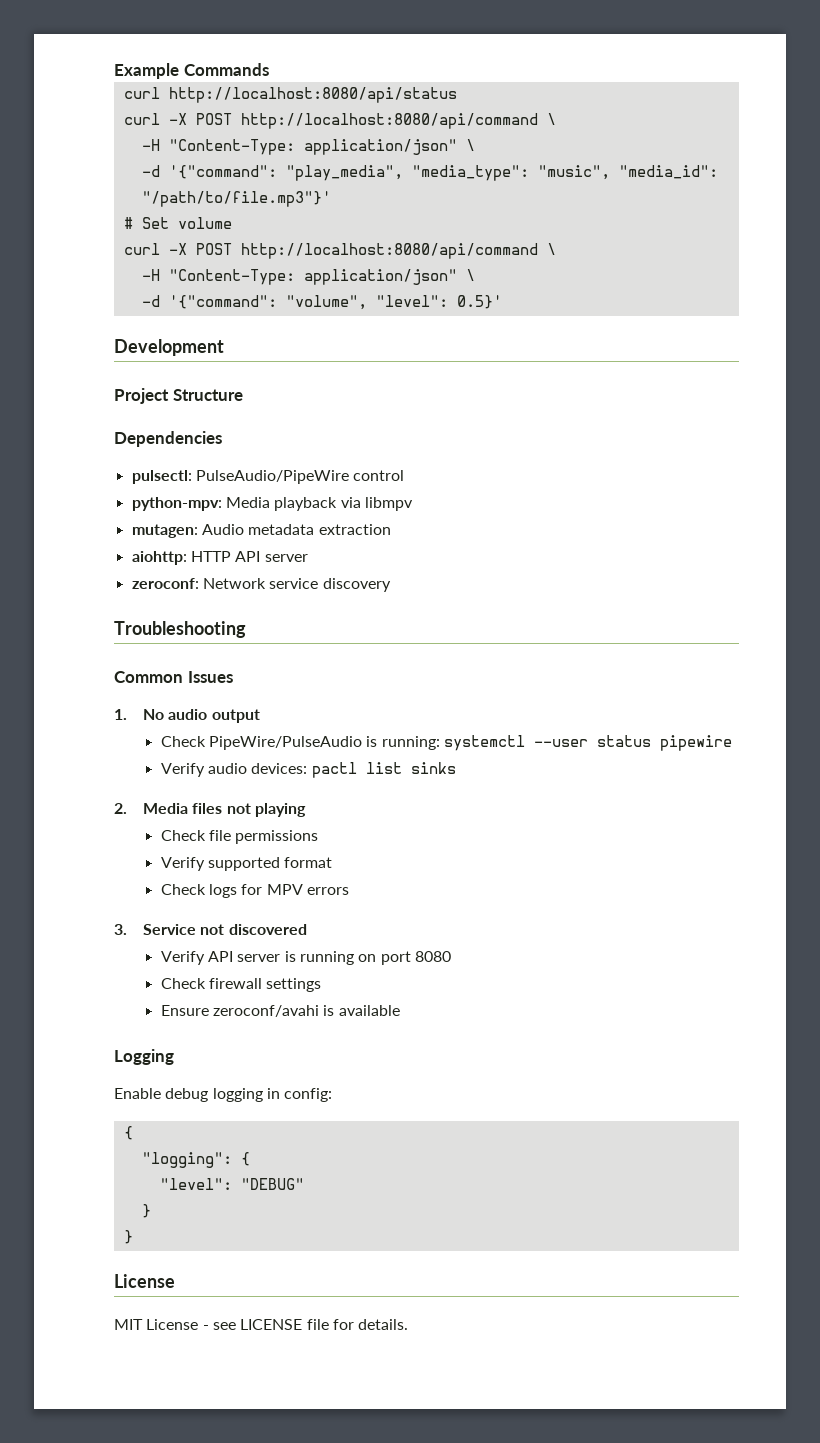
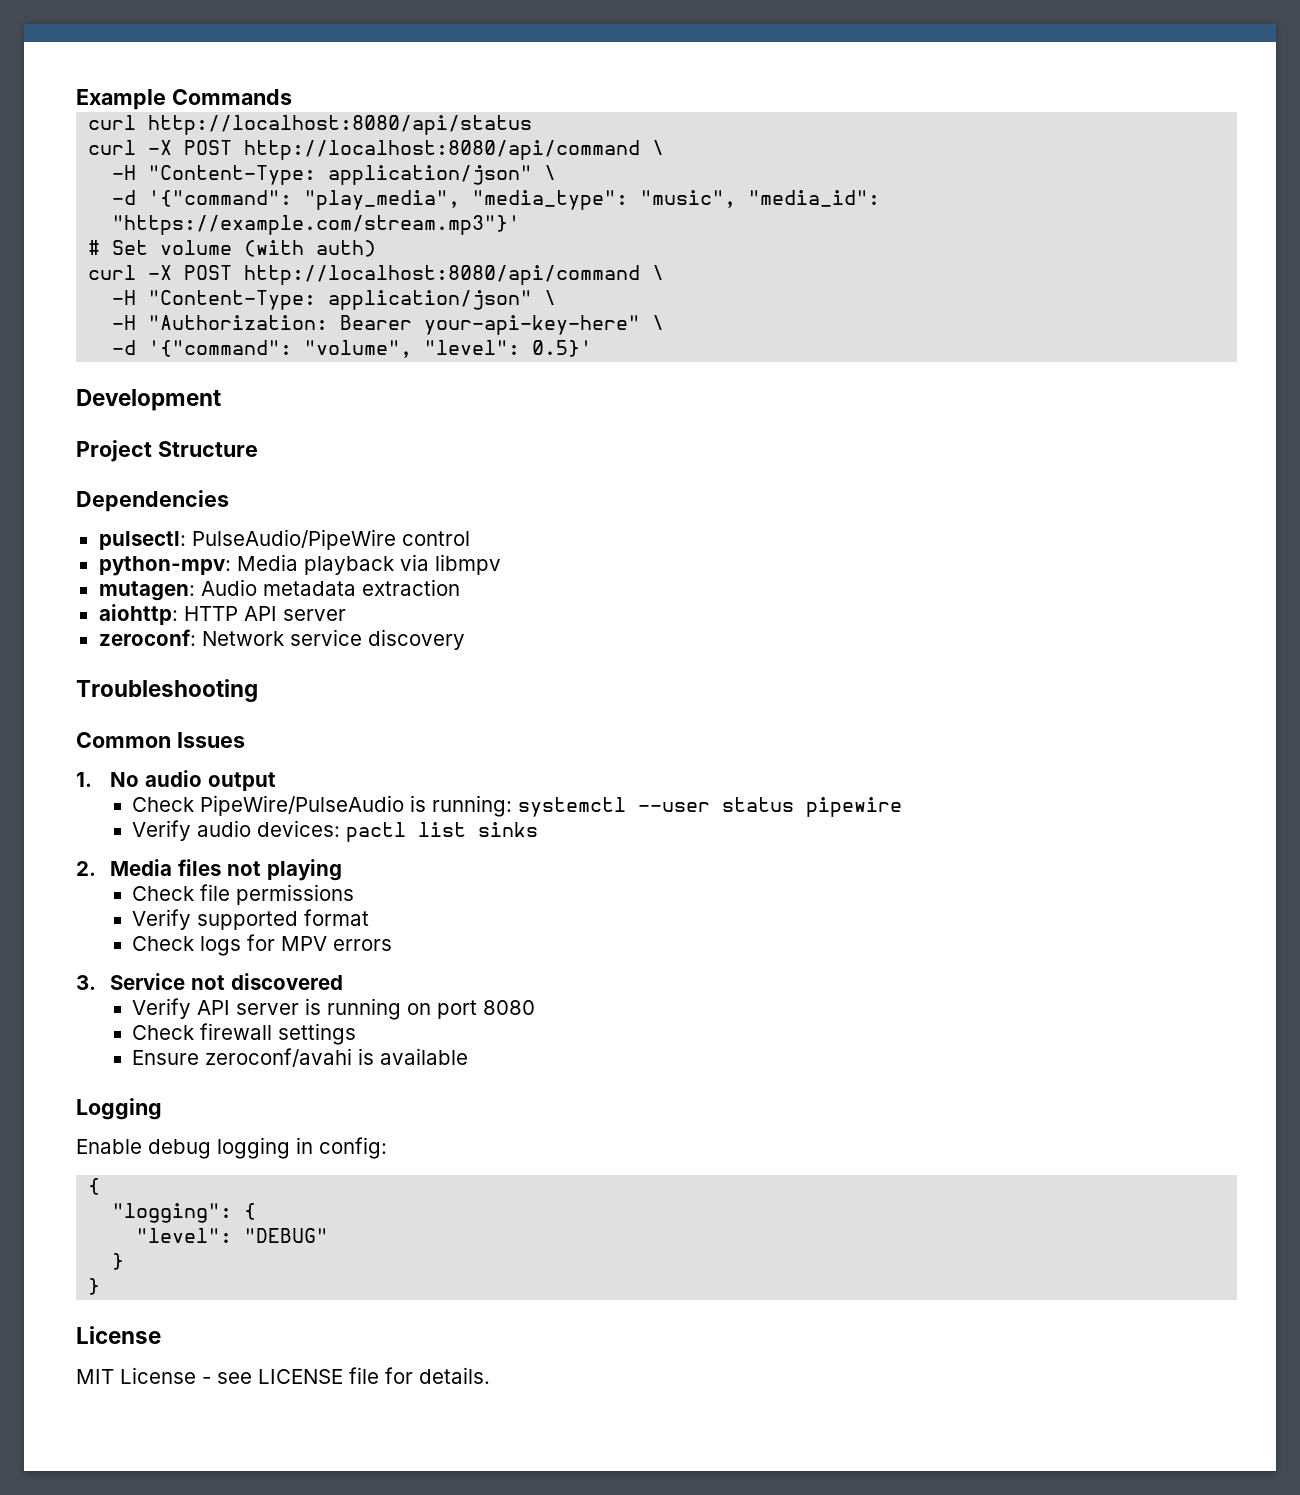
- -d '{"command": "play_media", "media_type": "music", "media_id": "/path/to/file.mp3"}'
+ -d '{"command": "play_media", "media_type": "music", "media_id": "https://example.com/stream.mp3"}'
- # Set volume
+ # Set volume (with auth)
  curl -X POST http://localhost:8080/api/command \
  -H "Content-Type: application/json" \
+ -H "Authorization: Bearer your-api-key-here" \

